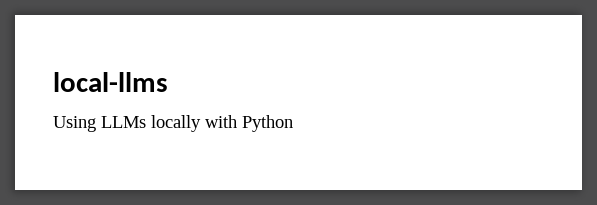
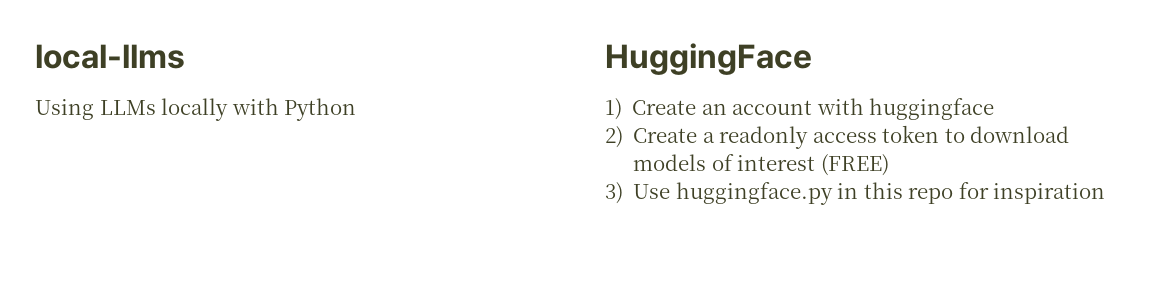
+ HuggingFace
+ 1) Create an account with huggingface
+ 2) Create a readonly access token to download models of interest (FREE)
+ 3) Use huggingface.py in this repo for inspiration

